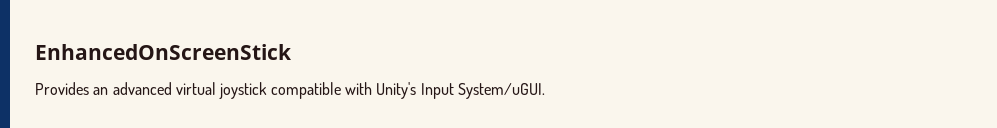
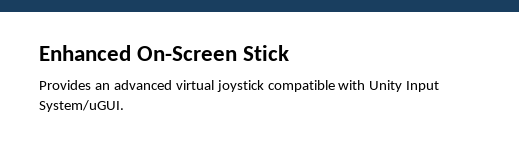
- EnhancedOnScreenStick
+ Enhanced On-Screen Stick
- Provides an advanced virtual joystick compatible with Unity's Input System/uGUI.
+ Provides an advanced virtual joystick compatible with Unity Input System/uGUI.

